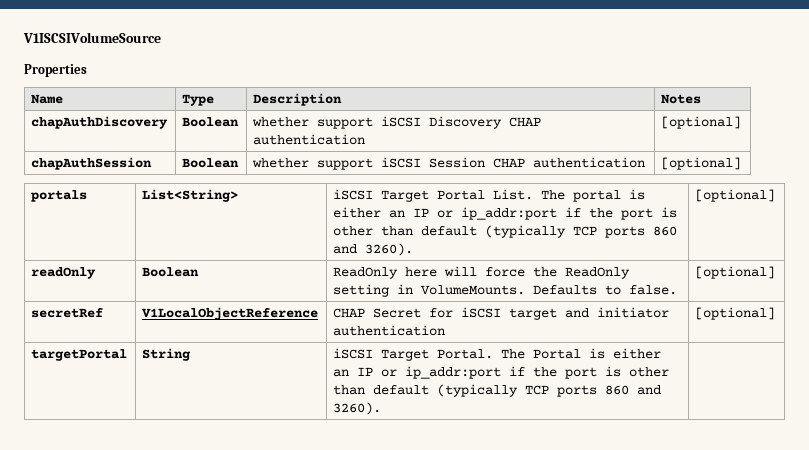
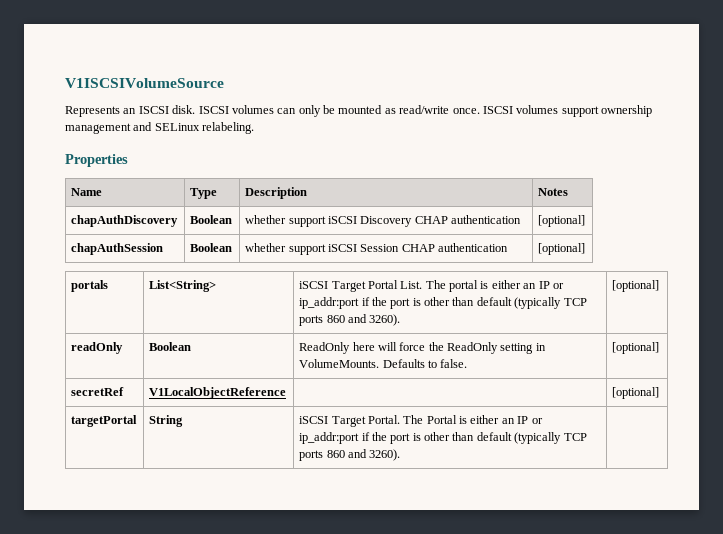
+ Represents an ISCSI disk. ISCSI volumes can only be mounted as read/write once. ISCSI volumes support ownership management and SELinux relabeling.
- secretRef | V1LocalObjectReference | CHAP Secret for iSCSI target and initiator authentication | [optional]
+ secretRef | V1LocalObjectReference | | [optional]

